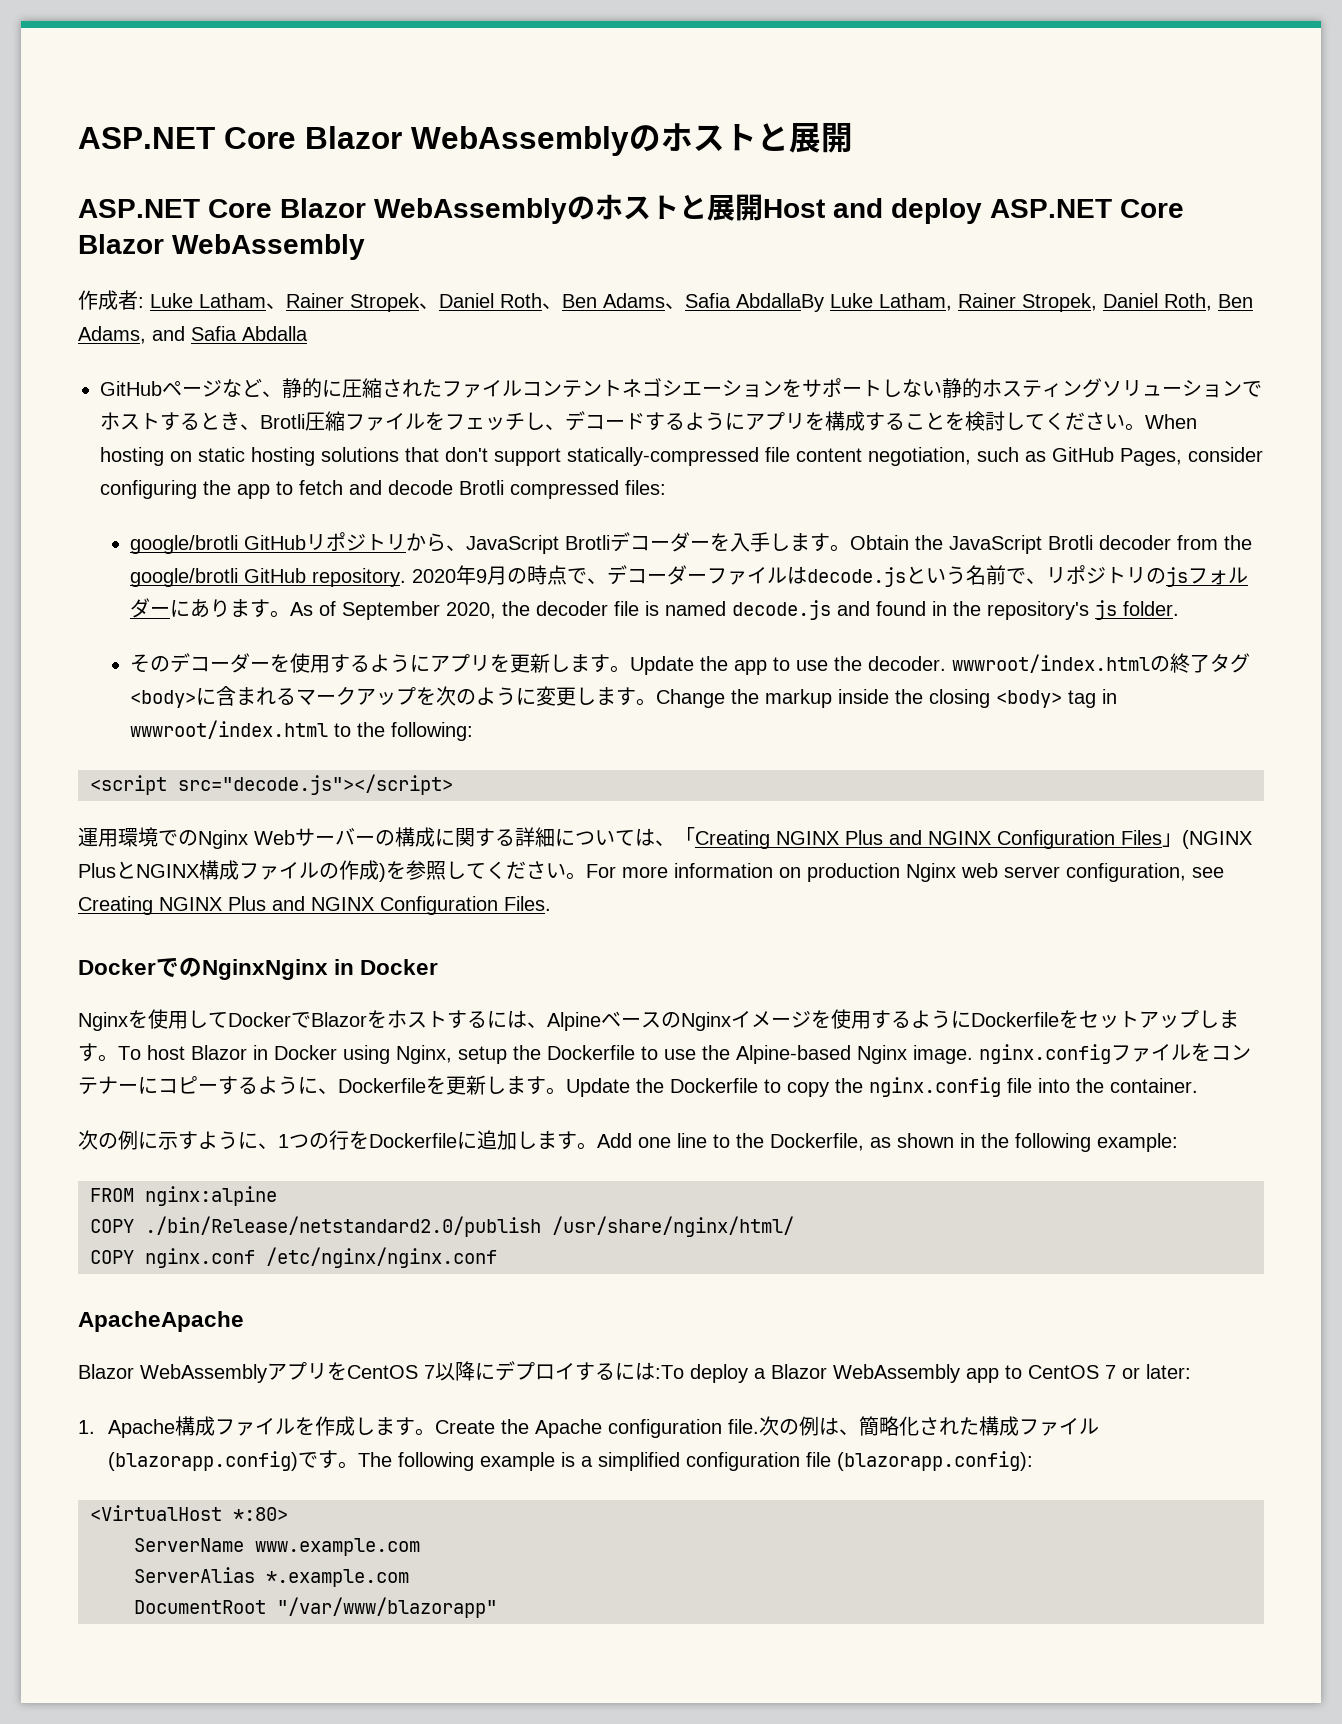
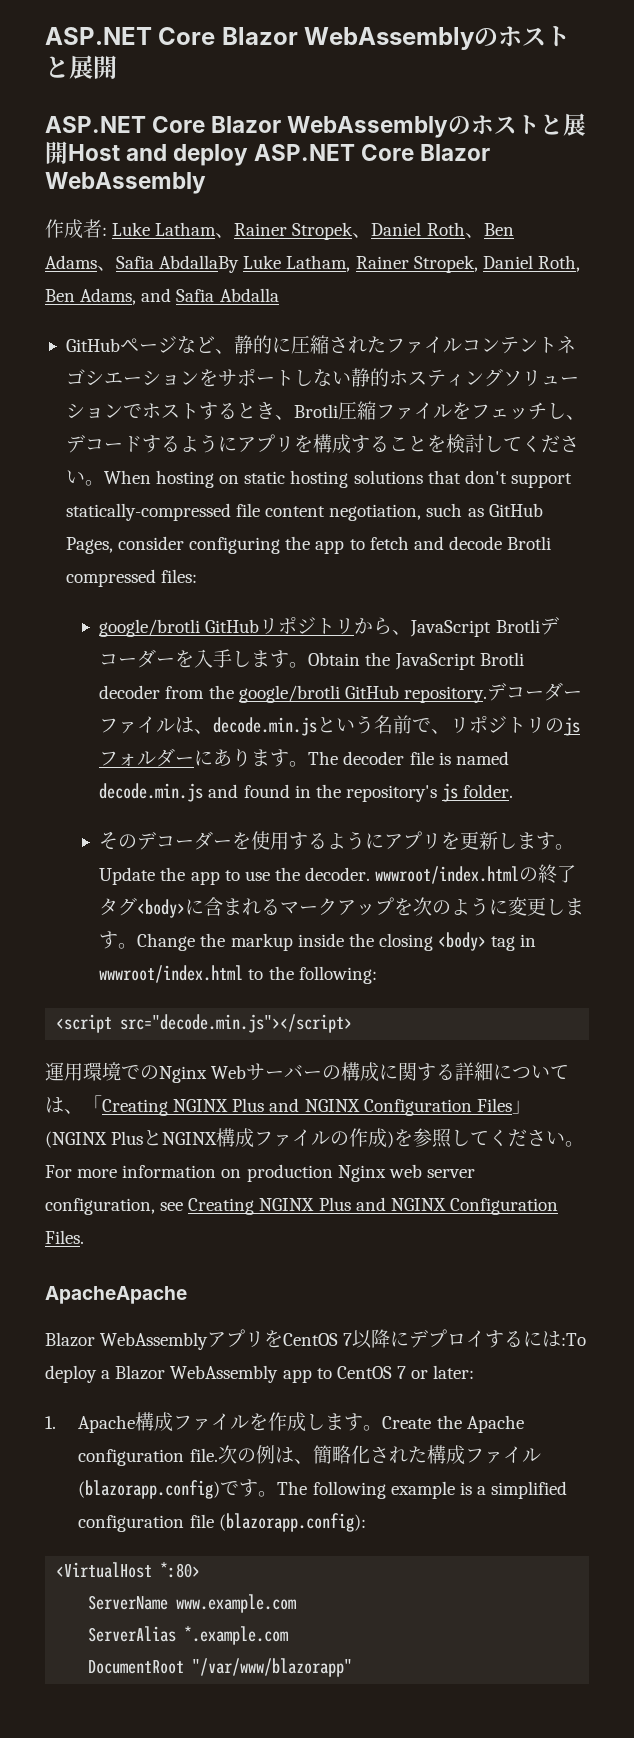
- 2020年9月の時点で、デコーダーファイルはdecode.jsという名前で、リポジトリのjsフォルダーにあります。
+ デコーダーファイルは、decode.min.jsという名前で、リポジトリのjsフォルダーにあります。
- As of September 2020, the decoder file is named decode.js and found in the repository's js folder.
+ The decoder file is named decode.min.js and found in the repository's js folder.
- <script src="decode.js"></script>
+ <script src="decode.min.js"></script>
- DockerでのNginxNginx in Docker
- Nginxを使用してDockerでBlazorをホストするには、AlpineベースのNginxイメージを使用するようにDockerfileをセットアップします。To host Blazor in Docker using Nginx, setup the Dockerfile to use the Alpine-based Nginx image. nginx.configファイルをコンテナーにコピーするように、Dockerfileを更新します。Update the Dockerfile to copy the nginx.config file into the container.
- 次の例に示すように、1つの行をDockerfileに追加します。Add one line to the Dockerfile, as shown in the following example:
- FROM nginx:alpine
- COPY ./bin/Release/netstandard2.0/publish /usr/share/nginx/html/
- COPY nginx.conf /etc/nginx/nginx.conf

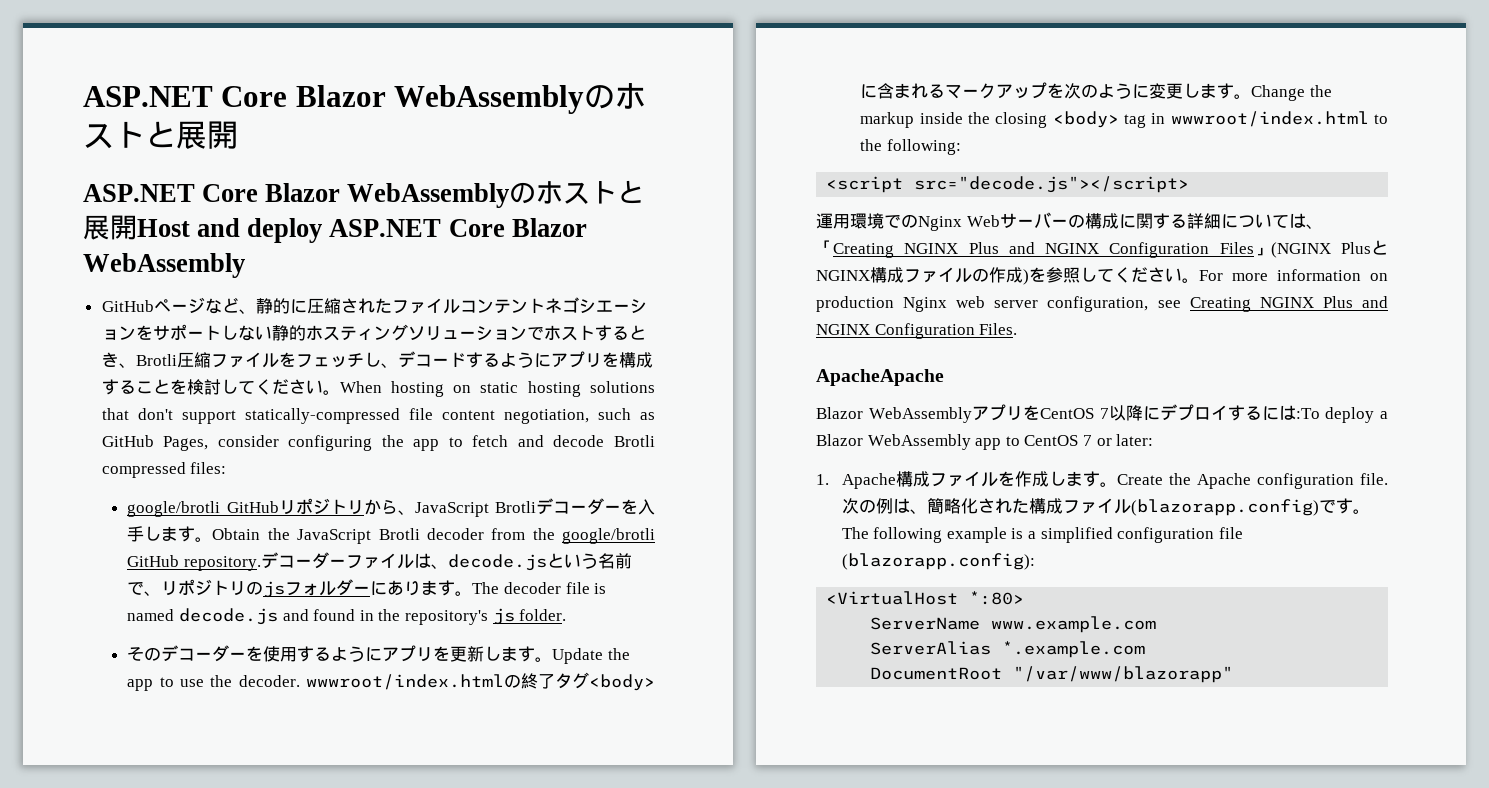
- 作成者: Luke Latham、Rainer Stropek、Daniel Roth、Ben Adams、Safia AbdallaBy Luke Latham, Rainer Stropek, Daniel Roth, Ben Adams, and Safia Abdalla
- デコーダーファイルは、decode.min.jsという名前で、リポジトリのjsフォルダーにあります。
+ デコーダーファイルは、decode.jsという名前で、リポジトリのjsフォルダーにあります。
- The decoder file is named decode.min.js and found in the repository's js folder.
+ The decoder file is named decode.js and found in the repository's js folder.
- <script src="decode.min.js"></script>
+ <script src="decode.js"></script>

